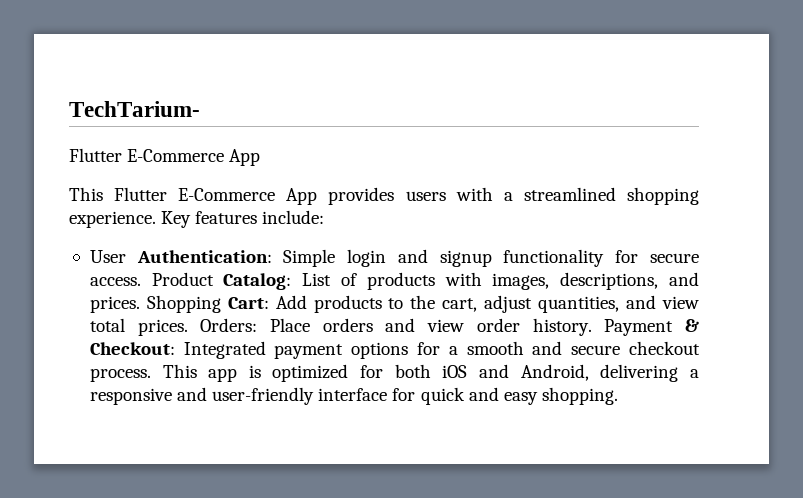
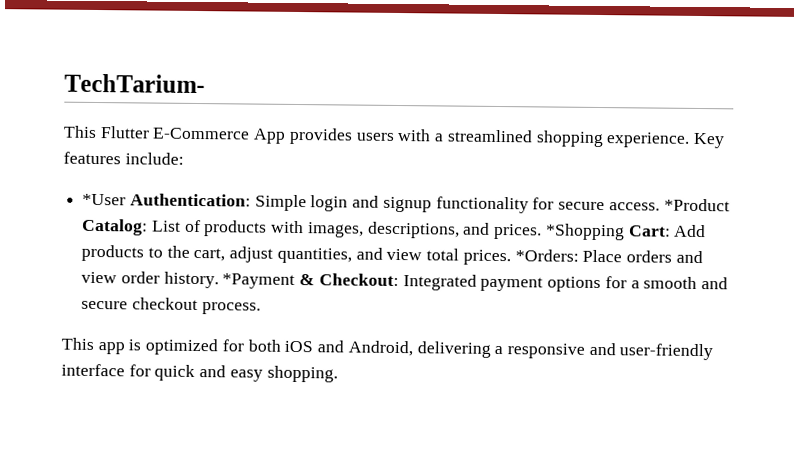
  TechTarium-
- Flutter E-Commerce App
- User Authentication: Simple login and signup functionality for secure access.
+ *User Authentication: Simple login and signup functionality for secure access.
- Product Catalog: List of products with images, descriptions, and prices.
+ *Product Catalog: List of products with images, descriptions, and prices.
- Shopping Cart: Add products to the cart, adjust quantities, and view total prices.
+ *Shopping Cart: Add products to the cart, adjust quantities, and view total prices.
- Orders: Place orders and view order history.
+ *Orders: Place orders and view order history.
- Payment & Checkout: Integrated payment options for a smooth and secure checkout process. This app is optimized for both iOS and Android, delivering a responsive and user-friendly interface for quick and easy shopping.
+ *Payment & Checkout: Integrated payment options for a smooth and secure checkout process.
+ This app is optimized for both iOS and Android, delivering a responsive and user-friendly interface for quick and easy shopping.

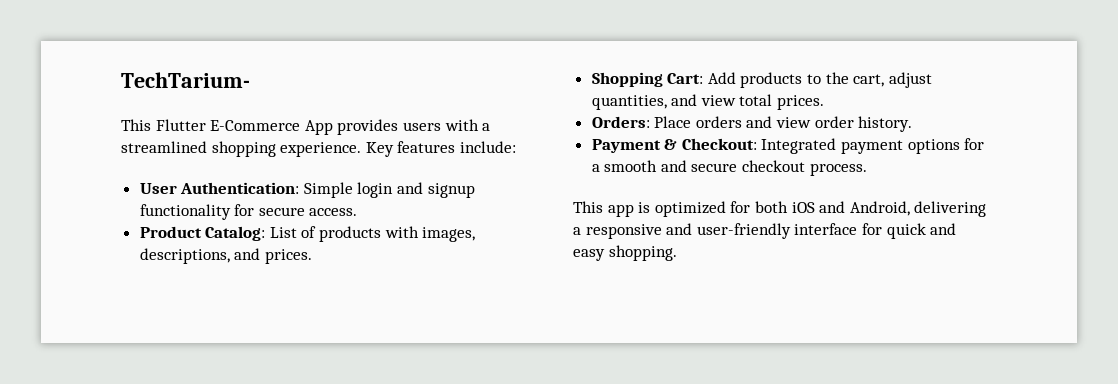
- *User Authentication: Simple login and signup functionality for secure access. *Product Catalog: List of products with images, descriptions, and prices. *Shopping Cart: Add products to the cart, adjust quantities, and view total prices. *Orders: Place orders and view order history. *Payment & Checkout: Integrated payment options for a smooth and secure checkout process.
+ User Authentication: Simple login and signup functionality for secure access.
+ Product Catalog: List of products with images, descriptions, and prices.
+ Shopping Cart: Add products to the cart, adjust quantities, and view total prices.
+ Orders: Place orders and view order history.
+ Payment & Checkout: Integrated payment options for a smooth and secure checkout process.

